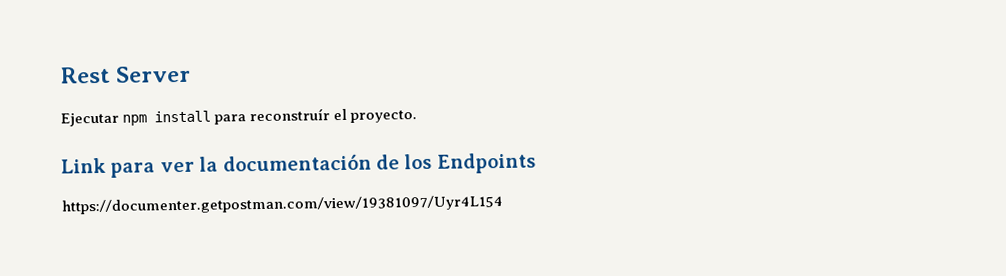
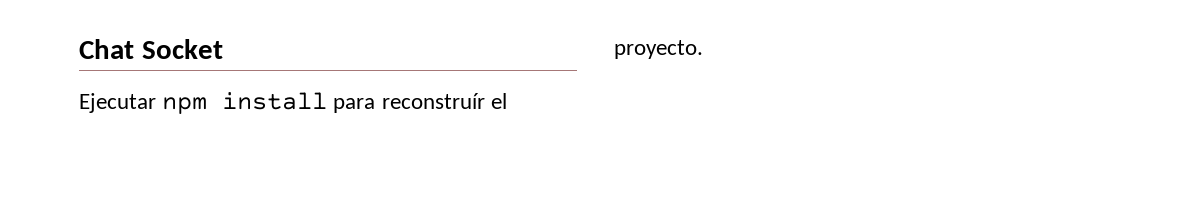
- Rest Server
+ Chat Socket
- Link para ver la documentación de los Endpoints
- https://documenter.getpostman.com/view/19381097/Uyr4L154

